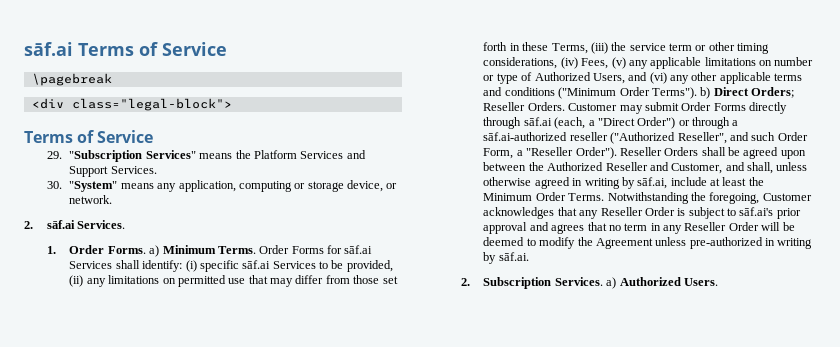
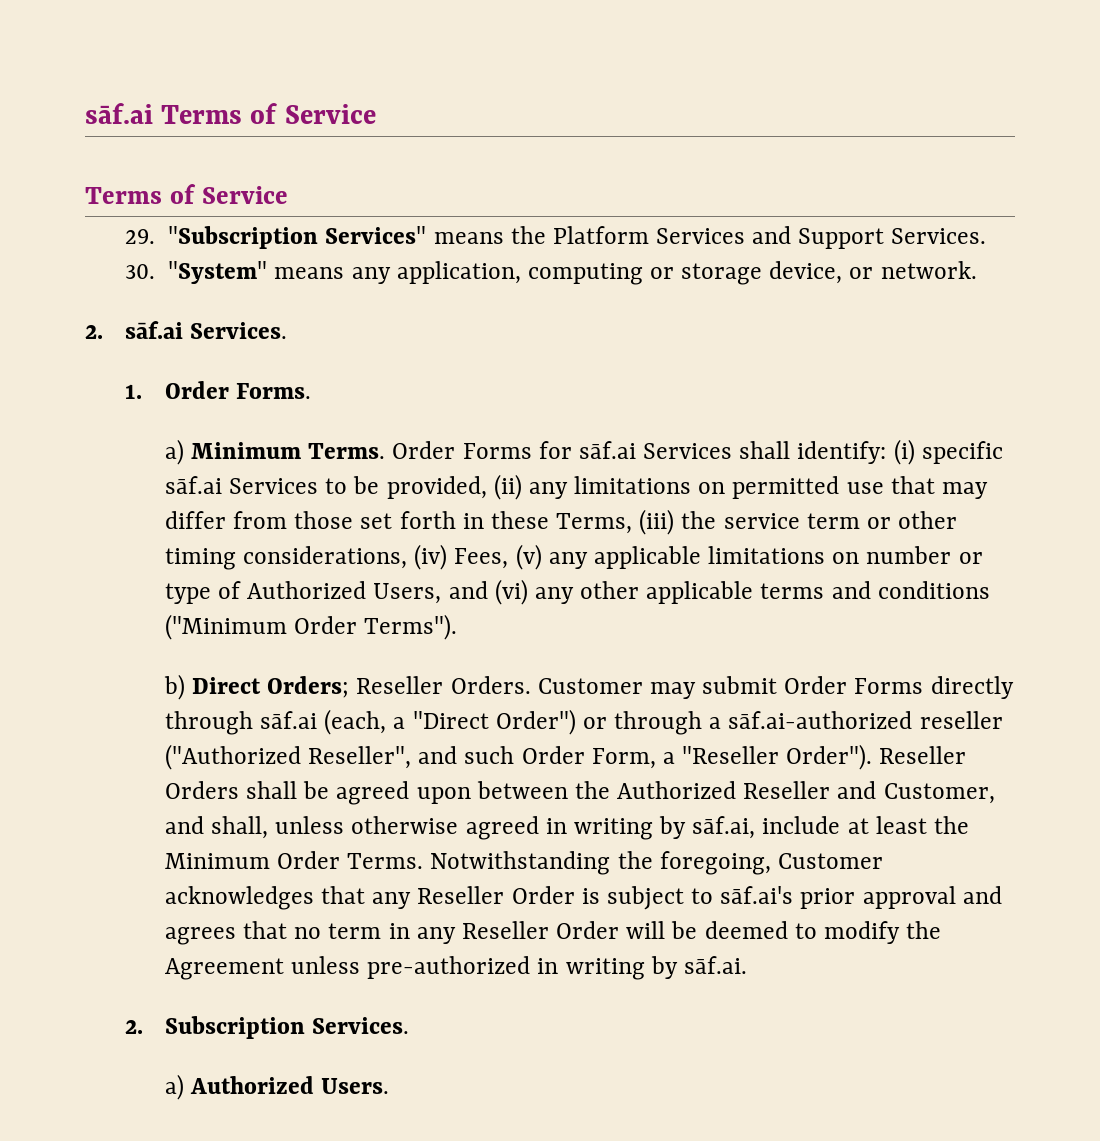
- \pagebreak
- <div class="legal-block">
- 1. Order Forms. a) Minimum Terms.
+ 1. Order Forms.
+ a) Minimum Terms.
- (i) specific sāf.ai Services to be provided, (ii) any limitations on permitted use that may differ from those set forth in these Terms, (iii) the service term or other timing considerations, (iv) Fees, (v) any applicable limitations on number or type of Authorized Users, and (vi) any other applicable terms and conditions ("Minimum Order Terms"). b) Direct Orders;
+ (i) specific sāf.ai Services to be provided, (ii) any limitations on permitted use that may differ from those set forth in these Terms, (iii) the service term or other timing considerations, (iv) Fees, (v) any applicable limitations on number or type of Authorized Users, and (vi) any other applicable terms and conditions ("Minimum Order Terms").
+ b) Direct Orders;
- 2. Subscription Services. a) Authorized Users.
+ 2. Subscription Services.
+ a) Authorized Users.

